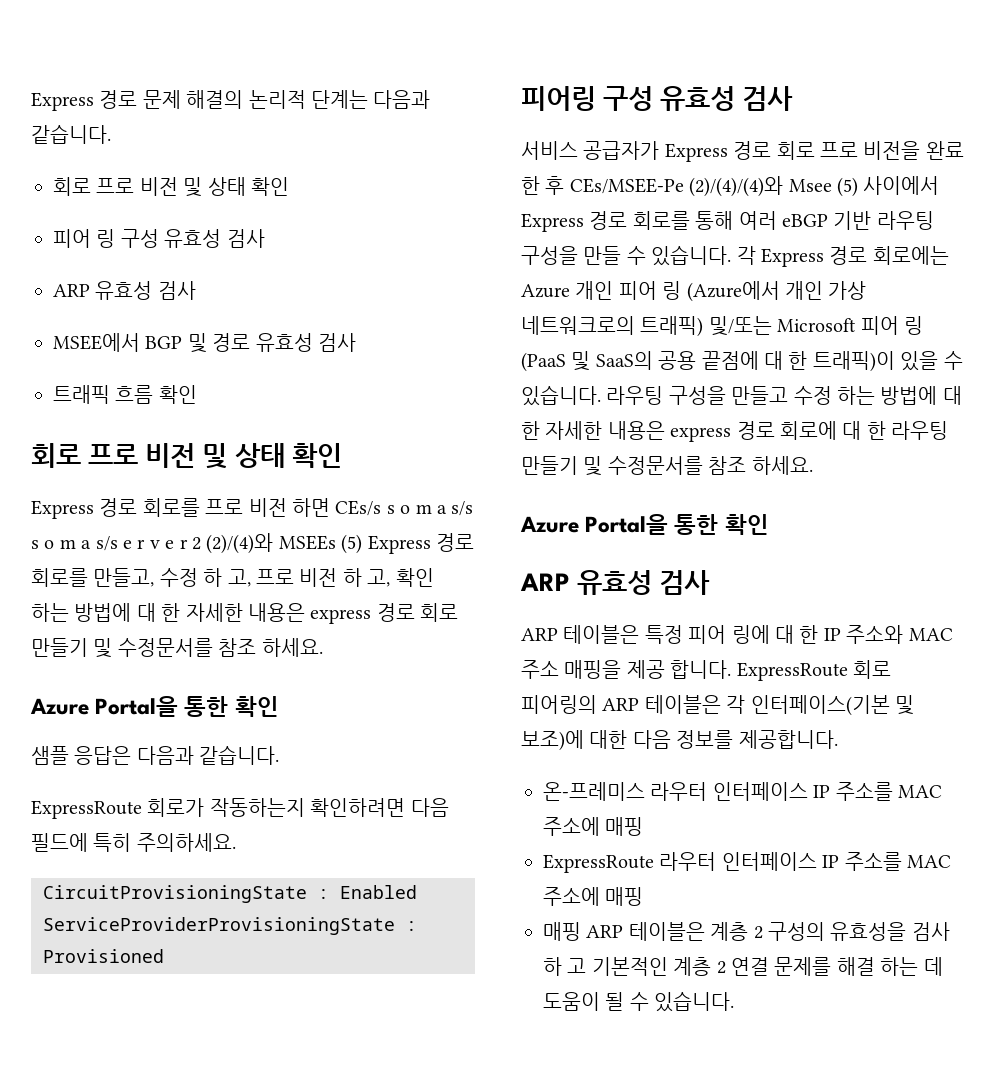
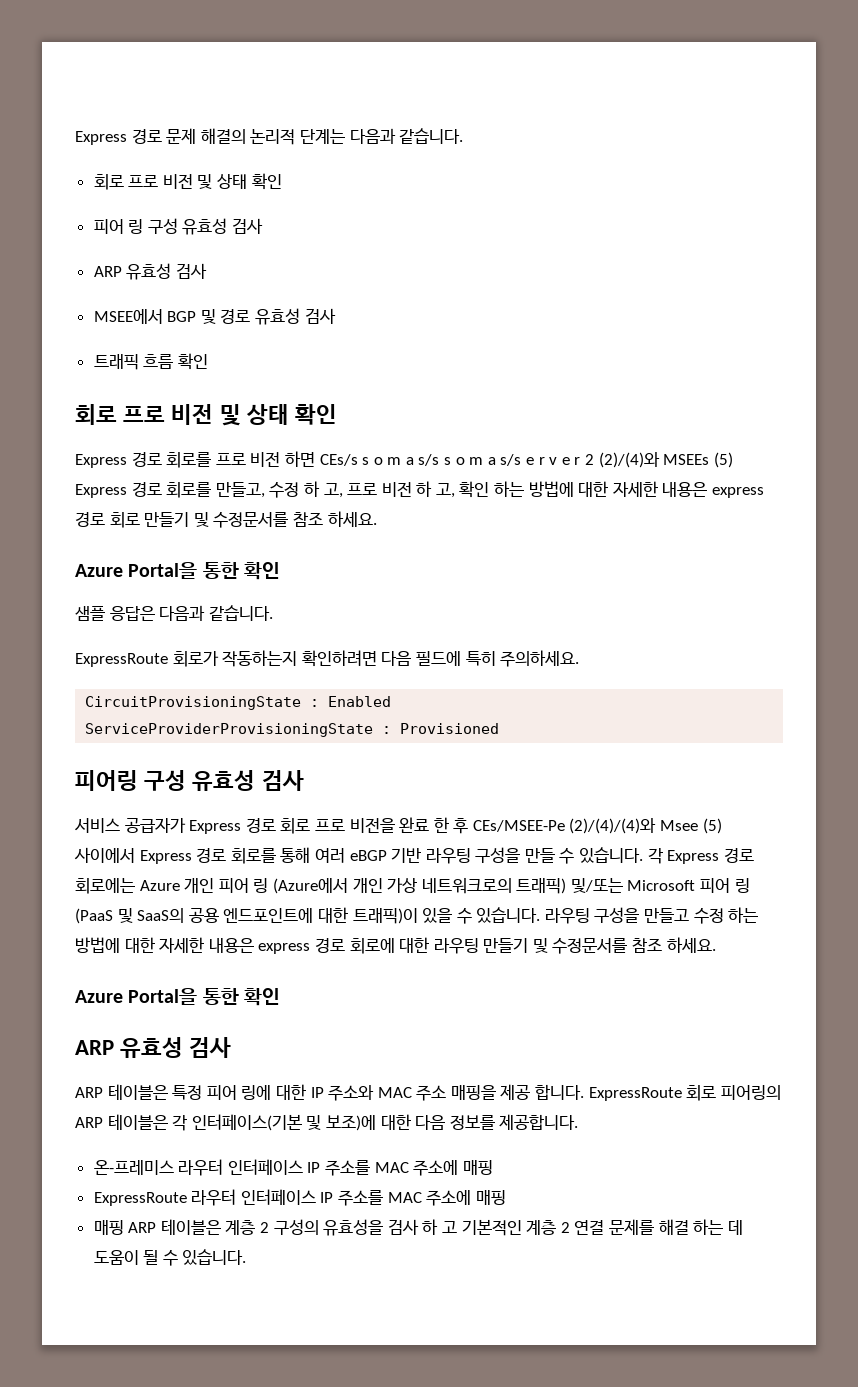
- Express 경로 회로를 프로 비전 하면 CEs/s s o m a s/s s o m a s/s e r v e r 2 (2)/(4)와 MSEEs (5) Express 경로 회로를 만들고, 수정 하 고, 프로 비전 하 고, 확인 하는 방법에 대 한 자세한 내용은 express 경로 회로 만들기 및 수정문서를 참조 하세요.
+ Express 경로 회로를 프로 비전 하면 CEs/s s o m a s/s s o m a s/s e r v e r 2 (2)/(4)와 MSEEs (5) Express 경로 회로를 만들고, 수정 하 고, 프로 비전 하 고, 확인 하는 방법에 대한 자세한 내용은 express 경로 회로 만들기 및 수정문서를 참조 하세요.
- 각 Express 경로 회로에는 Azure 개인 피어 링 (Azure에서 개인 가상 네트워크로의 트래픽) 및/또는 Microsoft 피어 링 (PaaS 및 SaaS의 공용 끝점에 대 한 트래픽)이 있을 수 있습니다.
+ 각 Express 경로 회로에는 Azure 개인 피어 링 (Azure에서 개인 가상 네트워크로의 트래픽) 및/또는 Microsoft 피어 링 (PaaS 및 SaaS의 공용 엔드포인트에 대한 트래픽)이 있을 수 있습니다.
- 라우팅 구성을 만들고 수정 하는 방법에 대 한 자세한 내용은 express 경로 회로에 대 한 라우팅 만들기 및 수정문서를 참조 하세요.
+ 라우팅 구성을 만들고 수정 하는 방법에 대한 자세한 내용은 express 경로 회로에 대한 라우팅 만들기 및 수정문서를 참조 하세요.
- ARP 테이블은 특정 피어 링에 대 한 IP 주소와 MAC 주소 매핑을 제공 합니다.
+ ARP 테이블은 특정 피어 링에 대한 IP 주소와 MAC 주소 매핑을 제공 합니다.

